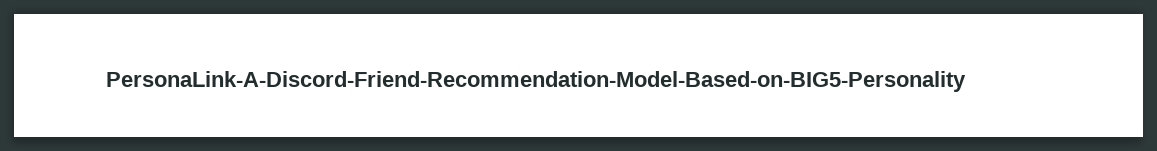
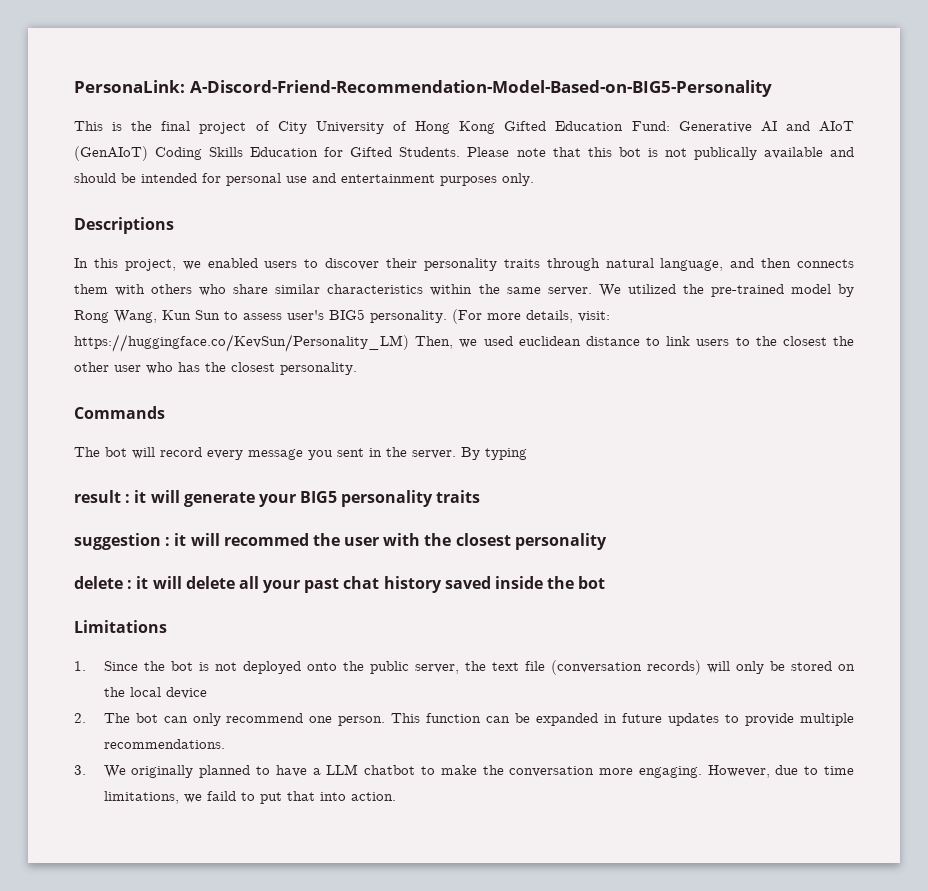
- PersonaLink-A-Discord-Friend-Recommendation-Model-Based-on-BIG5-Personality
+ PersonaLink: A-Discord-Friend-Recommendation-Model-Based-on-BIG5-Personality
+ This is the final project of City University of Hong Kong Gifted Education Fund: Generative AI and AIoT (GenAIoT) Coding Skills Education for Gifted Students. Please note that this bot is not publically available and should be intended for personal use and entertainment purposes only.
+ Descriptions
+ In this project, we enabled users to discover their personality traits through natural language, and then connects them with others who share similar characteristics within the same server. We utilized the pre-trained model by Rong Wang, Kun Sun to assess user's BIG5 personality. (For more details, visit: https://huggingface.co/KevSun/Personality_LM) Then, we used euclidean distance to link users to the closest the other user who has the closest personality.
+ Commands
+ The bot will record every message you sent in the server. By typing
+ result : it will generate your BIG5 personality traits
+ suggestion : it will recommed the user with the closest personality
+ delete : it will delete all your past chat history saved inside the bot
+ Limitations
+ 1. Since the bot is not deployed onto the public server, the text file (conversation records) will only be stored on the local device
+ 2. The bot can only recommend one person. This function can be expanded in future updates to provide multiple recommendations.
+ 3. We originally planned to have a LLM chatbot to make the conversation more engaging. However, due to time limitations, we faild to put that into action.

